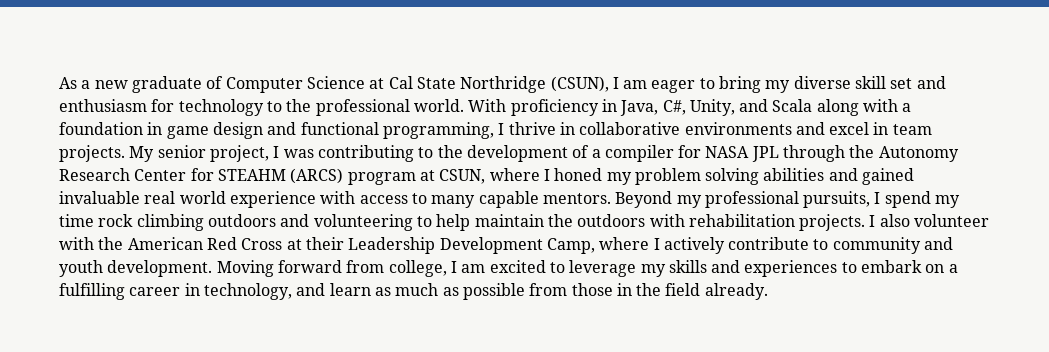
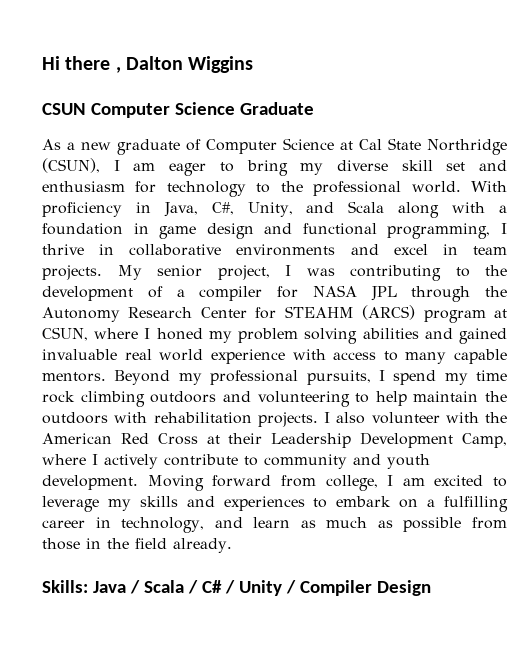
+ Hi there , Dalton Wiggins
+ CSUN Computer Science Graduate
+ Skills: Java / Scala / C# / Unity / Compiler Design

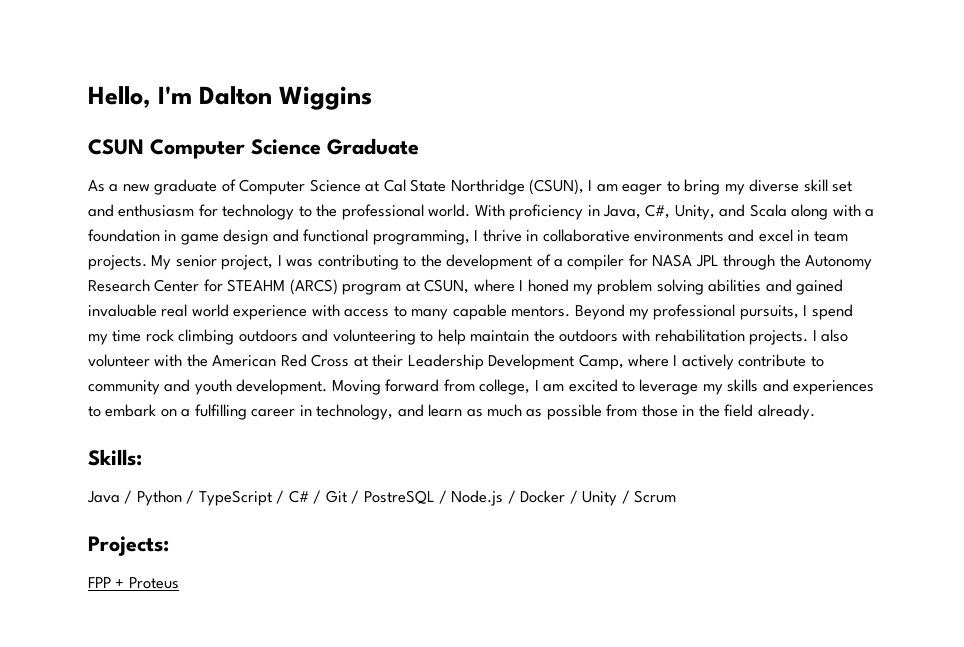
- Hi there , Dalton Wiggins
+ Hello, I'm Dalton Wiggins
- Skills: Java / Scala / C# / Unity / Compiler Design
+ Skills:
+ Java / Python / TypeScript / C# / Git / PostreSQL / Node.js / Docker / Unity / Scrum
+ Projects:
+ FPP + Proteus

